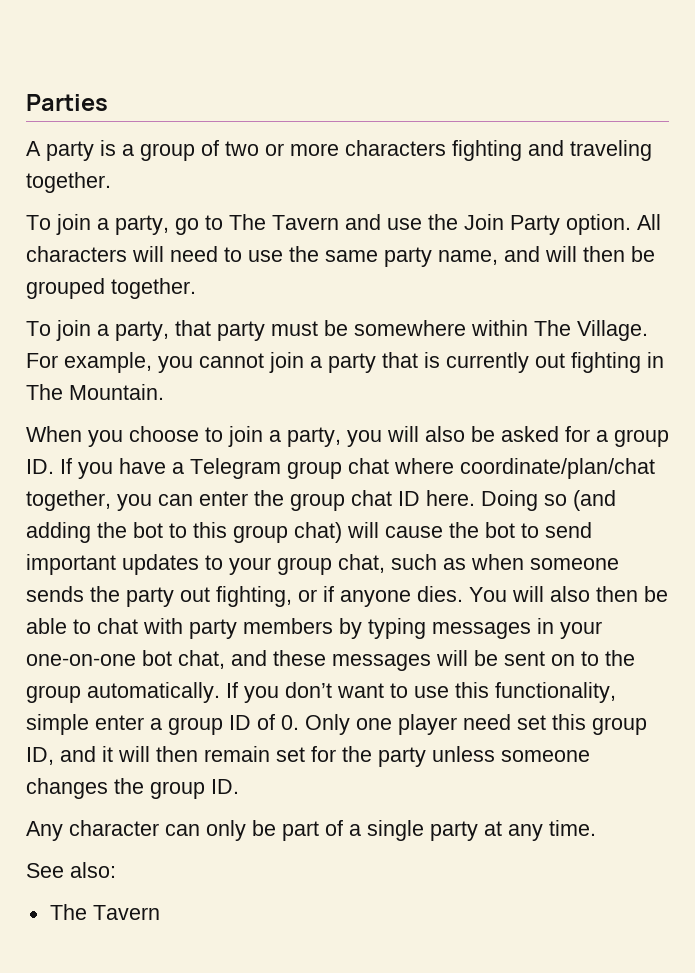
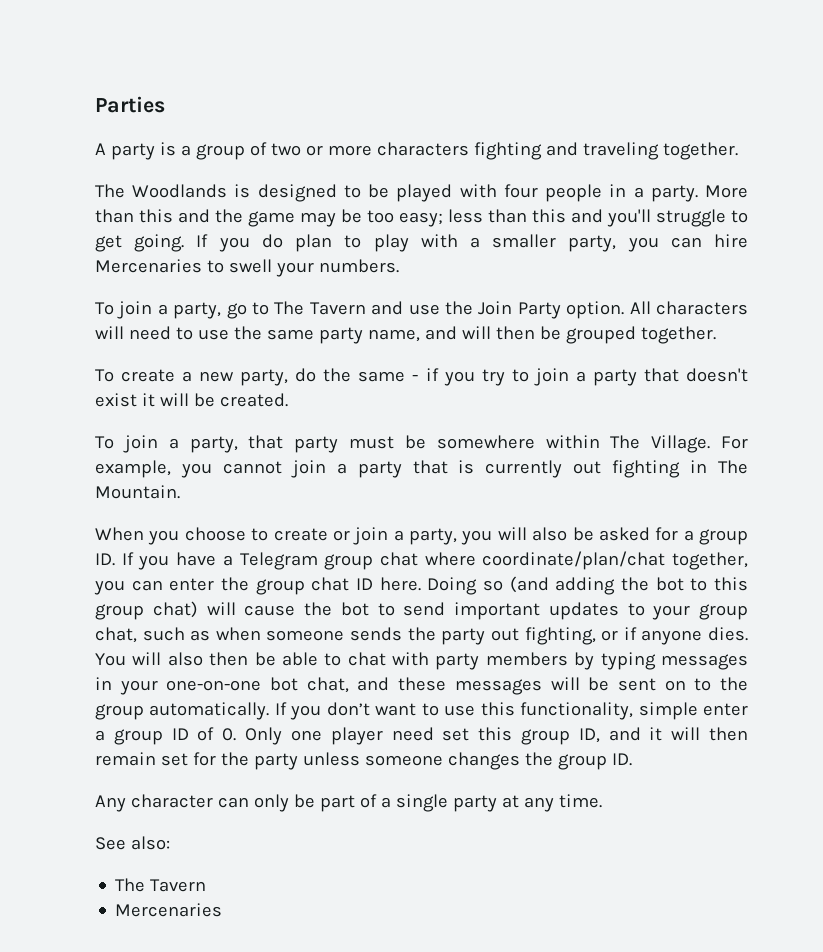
+ The Woodlands is designed to be played with four people in a party. More than this and the game may be too easy; less than this and you'll struggle to get going. If you do plan to play with a smaller party, you can hire Mercenaries to swell your numbers.
+ To create a new party, do the same - if you try to join a party that doesn't exist it will be created.
- When you choose to join a party, you will also be asked for a group ID. If you have a Telegram group chat where coordinate/plan/chat together, you can enter the group chat ID here.
+ When you choose to create or join a party, you will also be asked for a group ID. If you have a Telegram group chat where coordinate/plan/chat together, you can enter the group chat ID here.
  See also:
  The Tavern
+ Mercenaries

